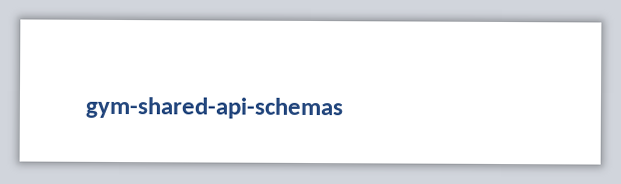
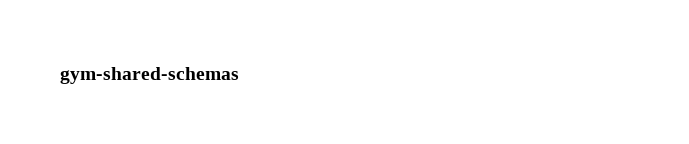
- gym-shared-api-schemas
+ gym-shared-schemas

